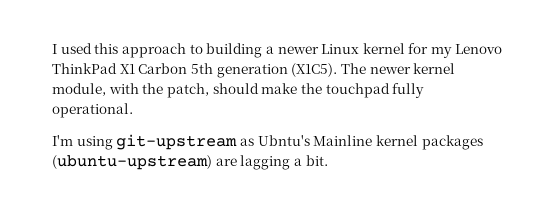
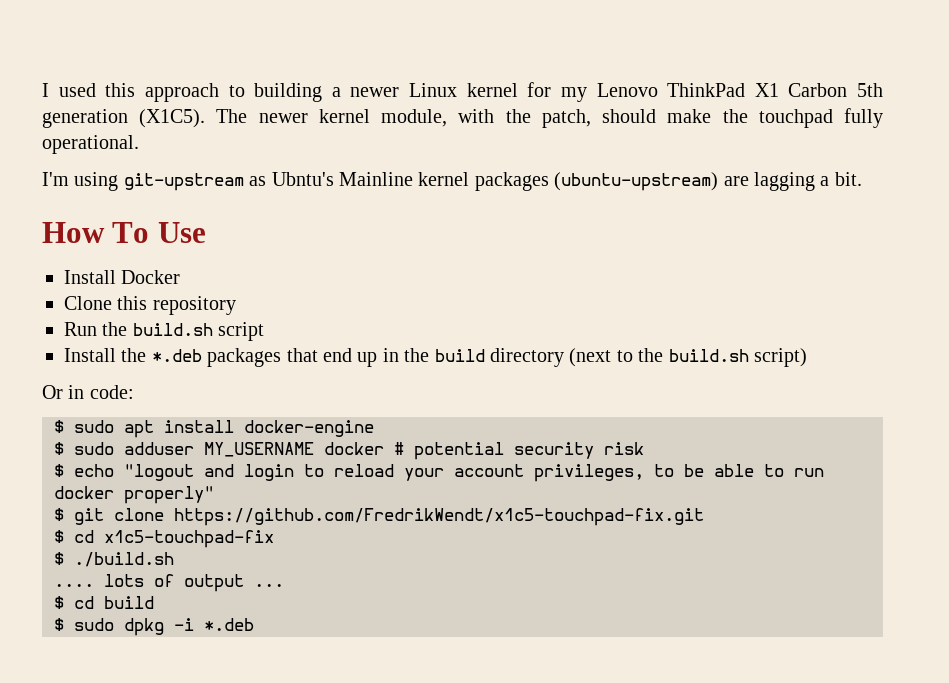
+ How To Use
+ Install Docker
+ Clone this repository
+ Run the build.sh script
+ Install the *.deb packages that end up in the build directory (next to the build.sh script)
+ Or in code:
+ $ sudo apt install docker-engine
+ $ sudo adduser MY_USERNAME docker # potential security risk
+ $ echo "logout and login to reload your account privileges, to be able to run docker properly"
+ $ git clone https://github.com/FredrikWendt/x1c5-touchpad-fix.git
+ $ cd x1c5-touchpad-fix
+ $ ./build.sh
+ .... lots of output ...
+ $ cd build
+ $ sudo dpkg -i *.deb

